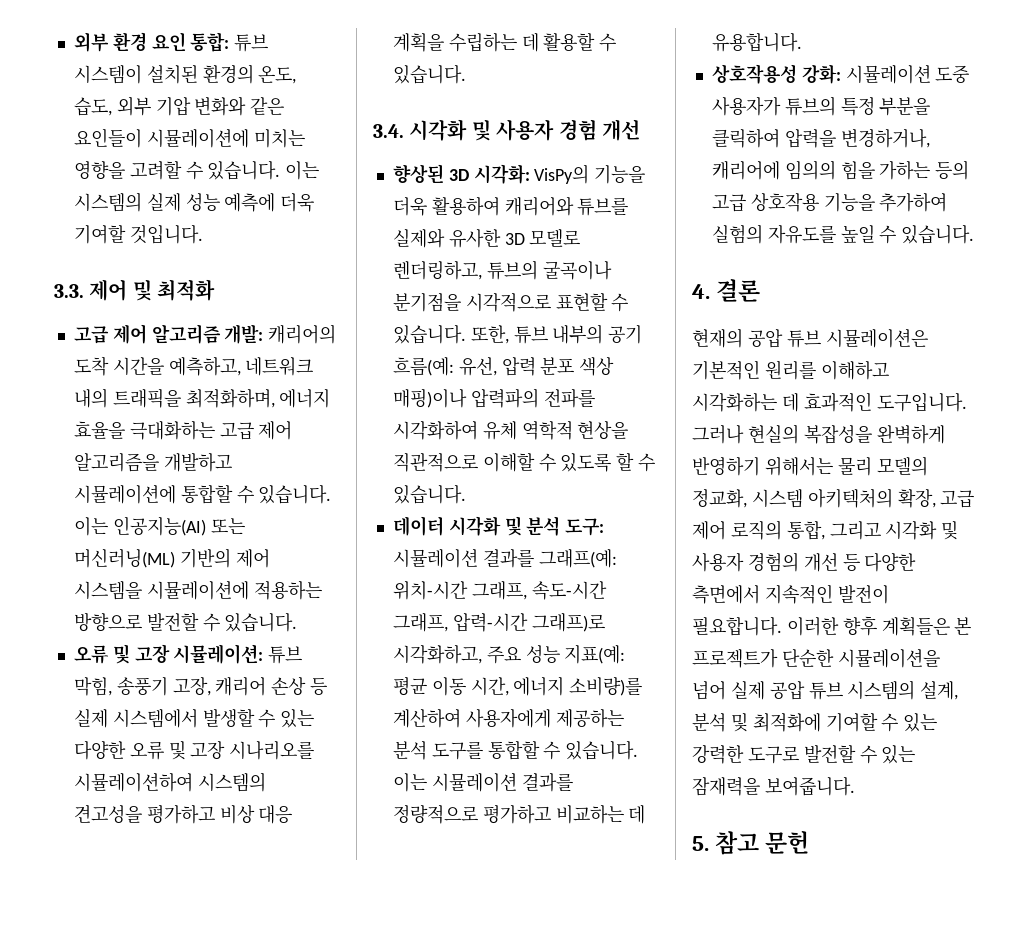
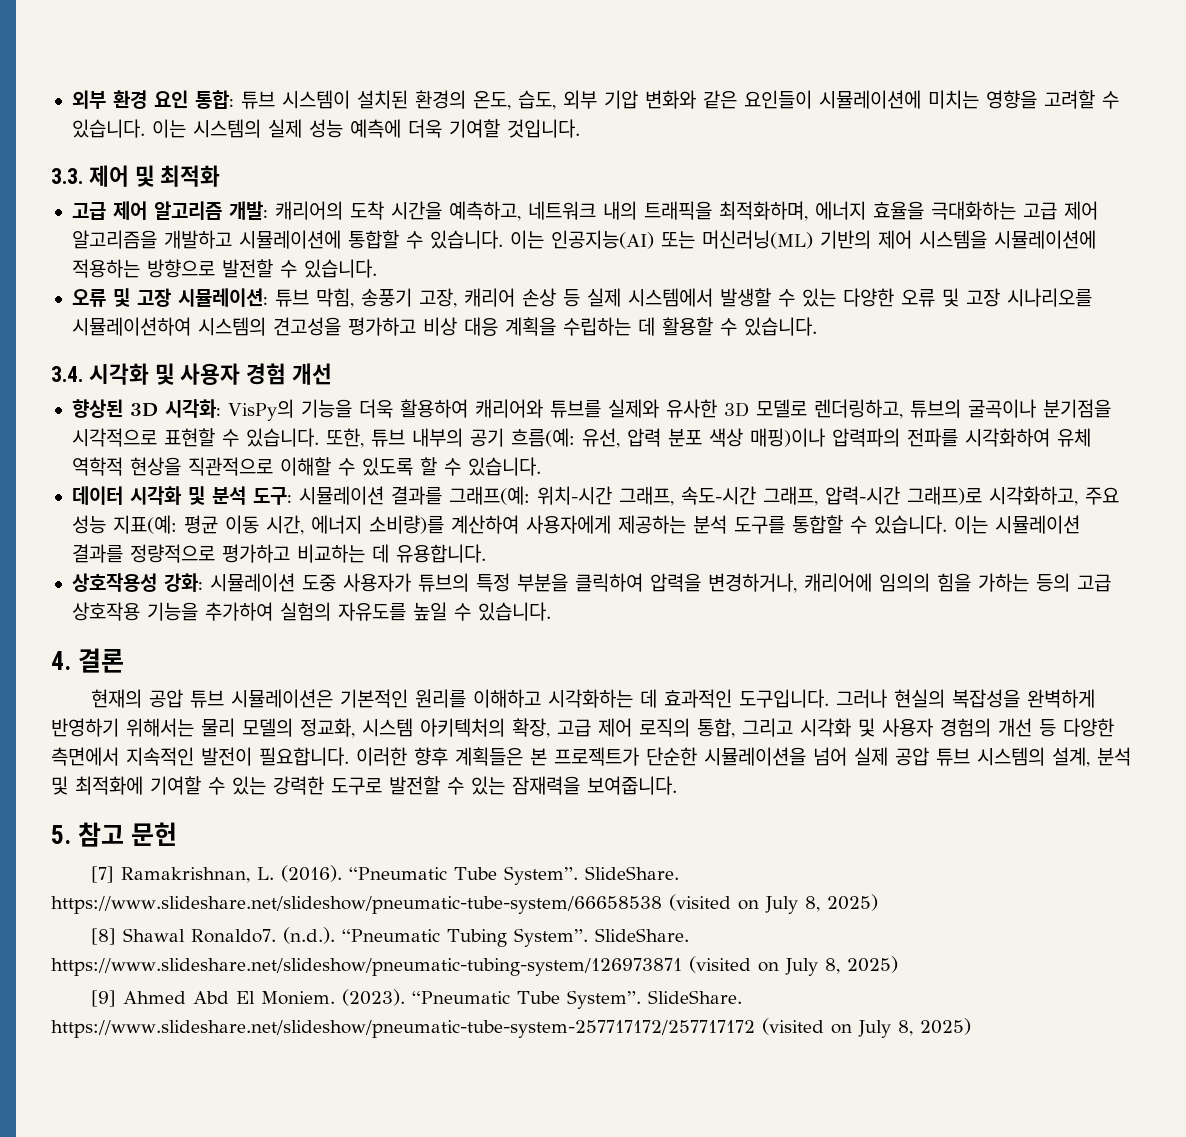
+ [7] Ramakrishnan, L. (2016). “Pneumatic Tube System”. SlideShare. https://www.slideshare.net/slideshow/pneumatic-tube-system/66658538 (visited on July 8, 2025)
+ [8] Shawal Ronaldo7. (n.d.). “Pneumatic Tubing System”. SlideShare. https://www.slideshare.net/slideshow/pneumatic-tubing-system/126973871 (visited on July 8, 2025)
+ [9] Ahmed Abd El Moniem. (2023). “Pneumatic Tube System”. SlideShare. https://www.slideshare.net/slideshow/pneumatic-tube-system-257717172/257717172 (visited on July 8, 2025)

